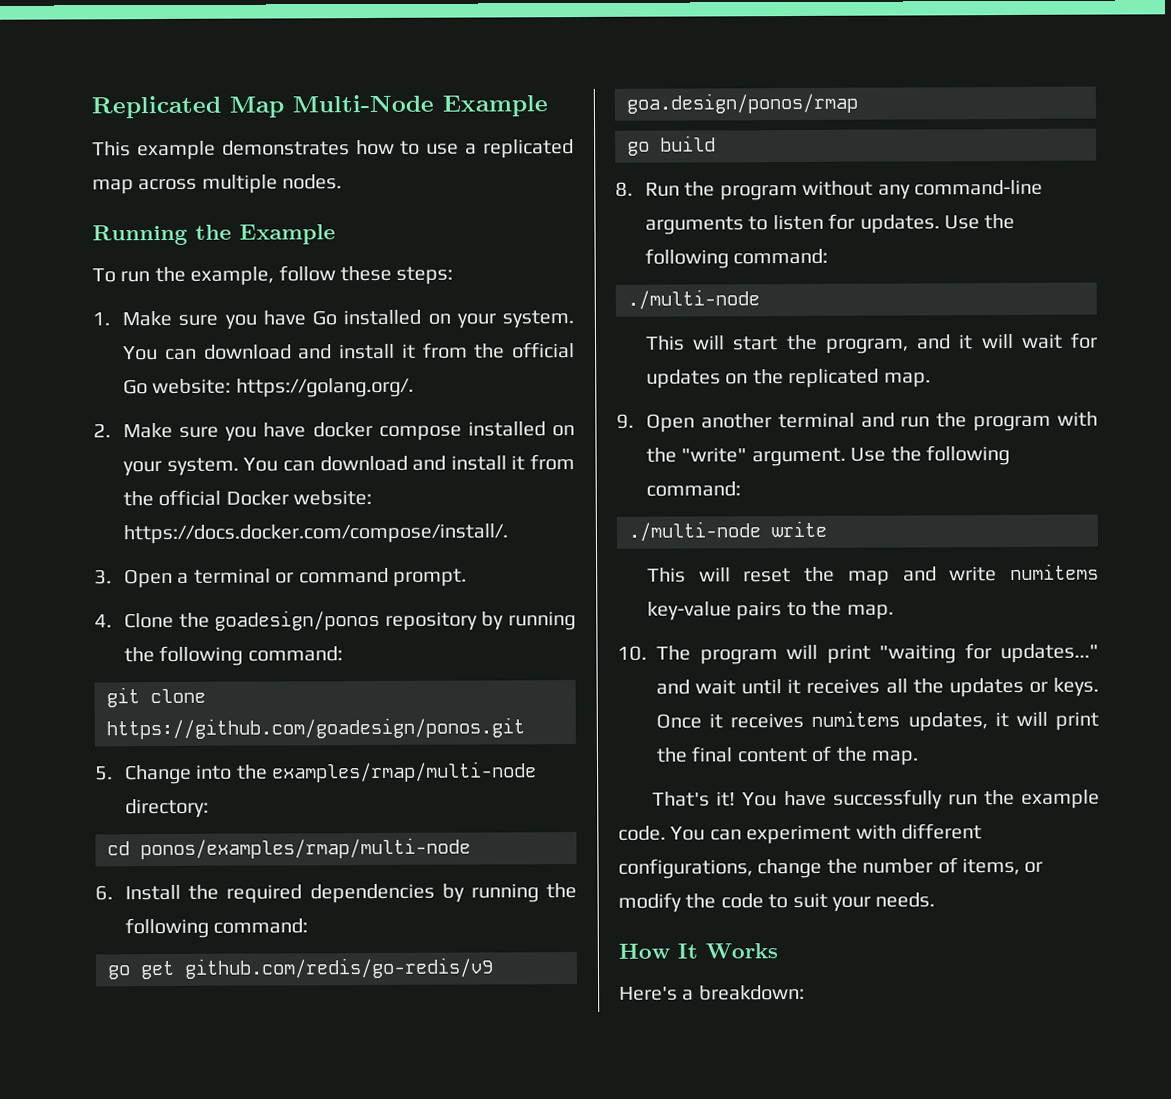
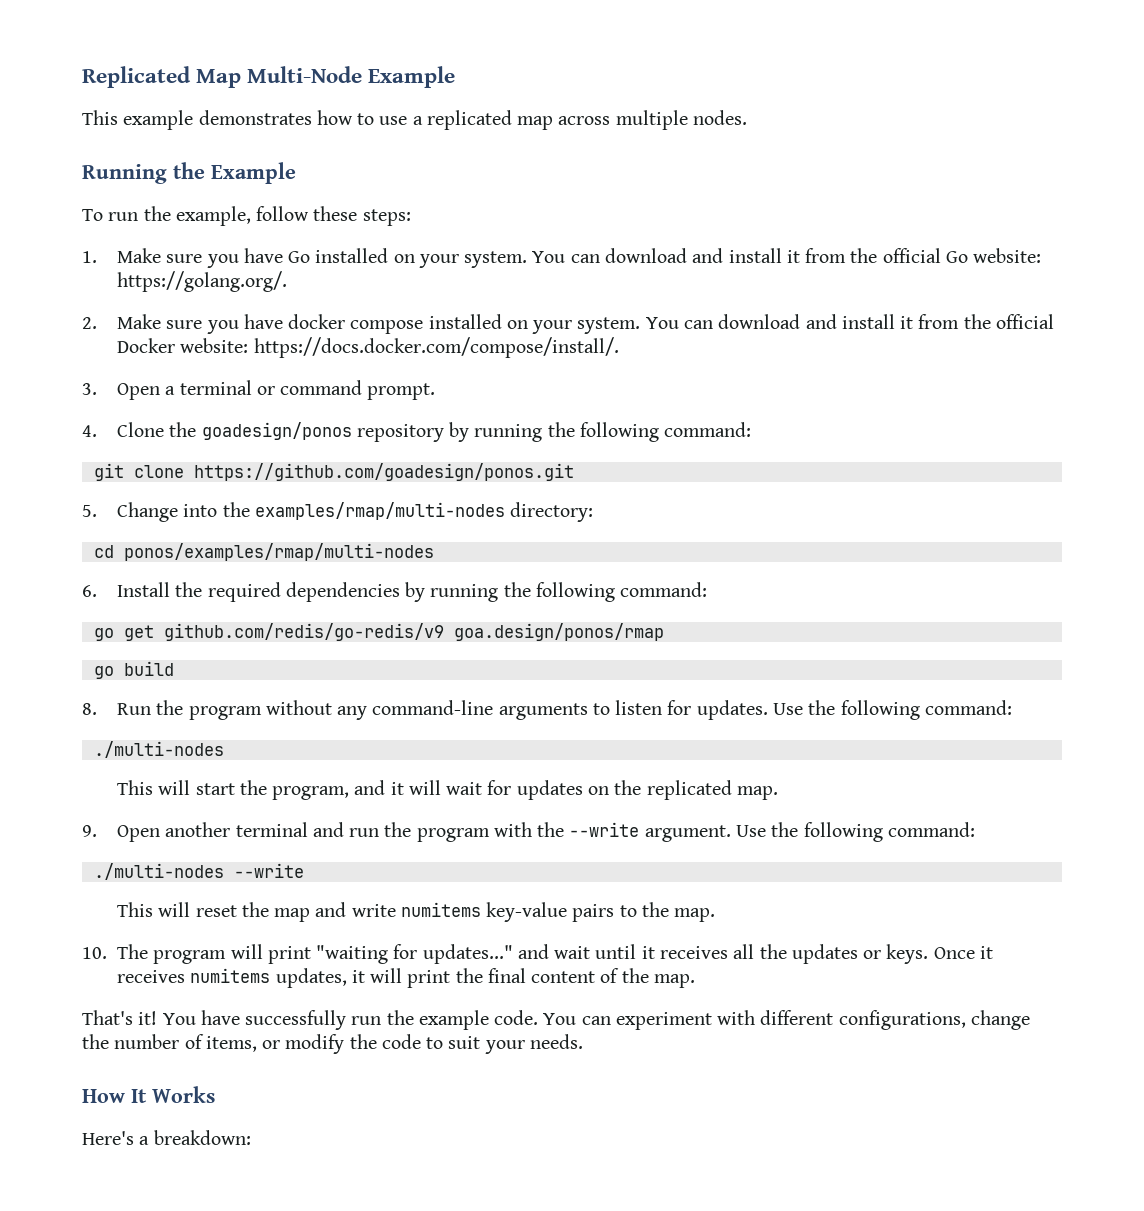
- 5. Change into the examples/rmap/multi-node directory:
+ 5. Change into the examples/rmap/multi-nodes directory:
- cd ponos/examples/rmap/multi-node
+ cd ponos/examples/rmap/multi-nodes
  8. Run the program without any command-line arguments to listen for updates. Use the following command:
- ./multi-node
+ ./multi-nodes
- 9. Open another terminal and run the program with the "write" argument.
+ 9. Open another terminal and run the program with the --write argument.
- ./multi-node write
+ ./multi-nodes --write

